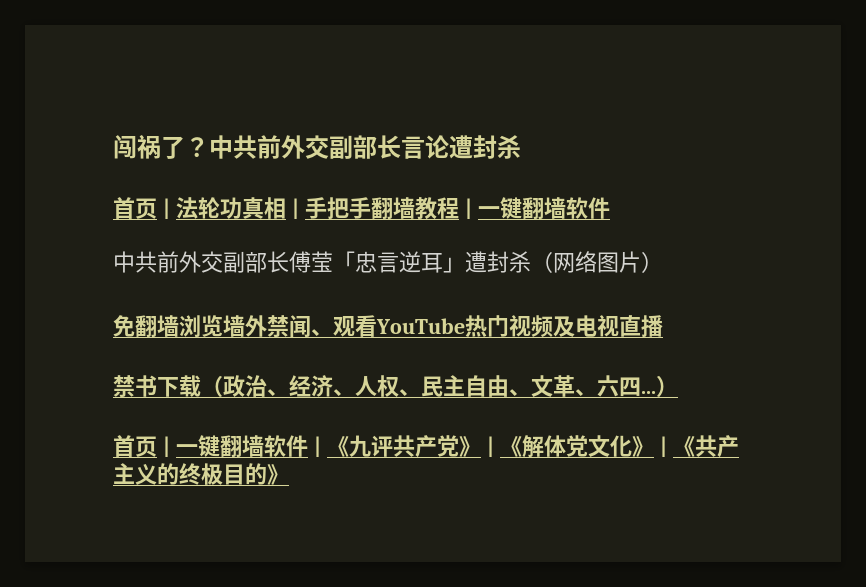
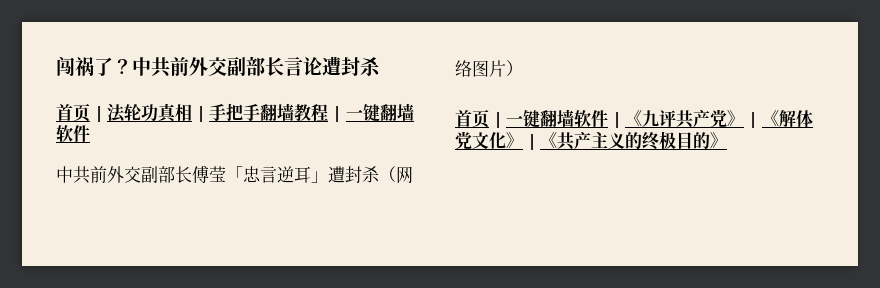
- 免翻墙浏览墙外禁闻、观看YouTube热门视频及电视直播
- 禁书下载（政治、经济、人权、民主自由、文革、六四...）

